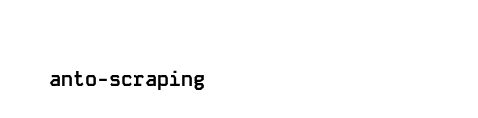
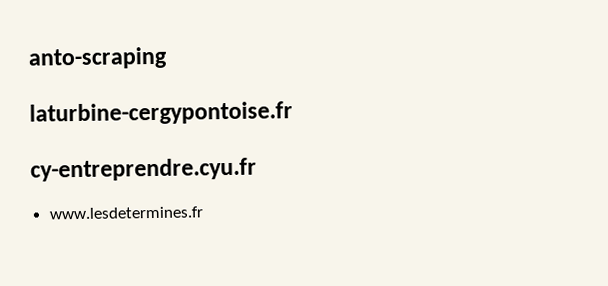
+ laturbine-cergypontoise.fr
+ cy-entreprendre.cyu.fr
+ www.lesdetermines.fr

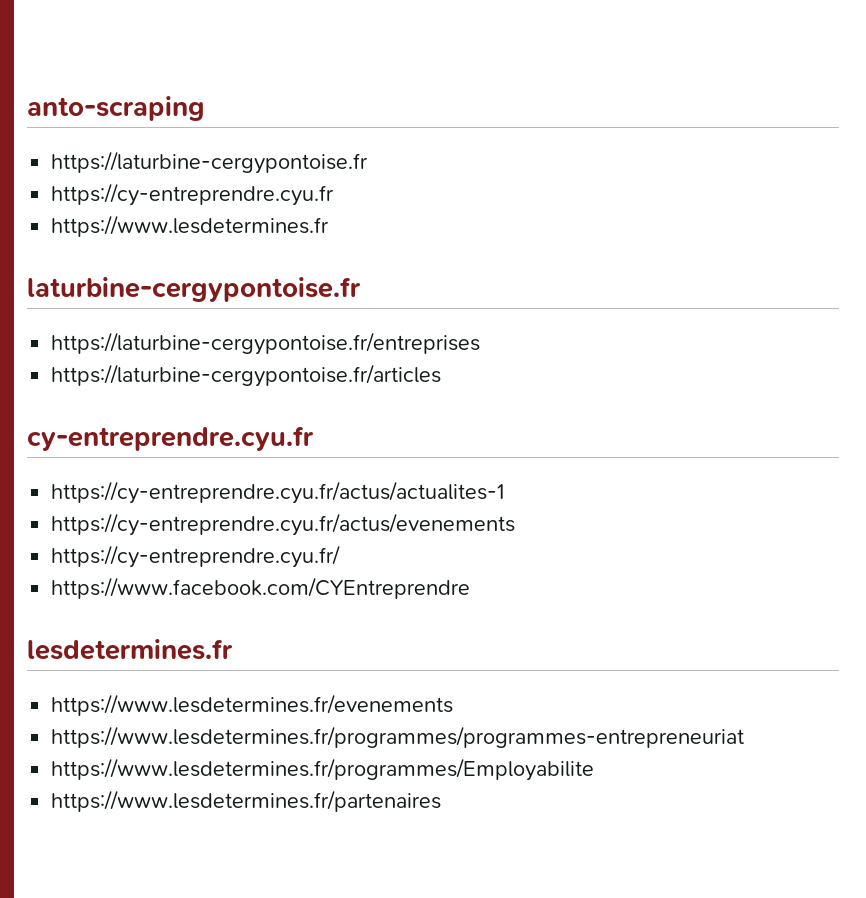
+ https://laturbine-cergypontoise.fr
+ https://cy-entreprendre.cyu.fr
+ https://www.lesdetermines.fr
+ https://laturbine-cergypontoise.fr/entreprises
+ https://laturbine-cergypontoise.fr/articles
- www.lesdetermines.fr
+ https://cy-entreprendre.cyu.fr/actus/actualites-1
+ https://cy-entreprendre.cyu.fr/actus/evenements
+ https://cy-entreprendre.cyu.fr/
+ https://www.facebook.com/CYEntreprendre
+ lesdetermines.fr
+ https://www.lesdetermines.fr/evenements
+ https://www.lesdetermines.fr/programmes/programmes-entrepreneuriat
+ https://www.lesdetermines.fr/programmes/Employabilite
+ https://www.lesdetermines.fr/partenaires

